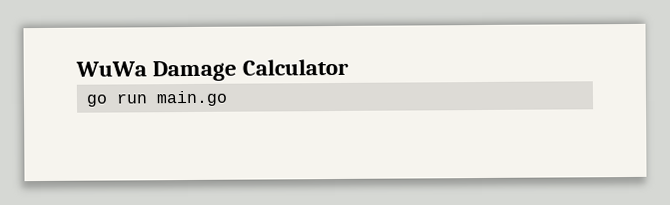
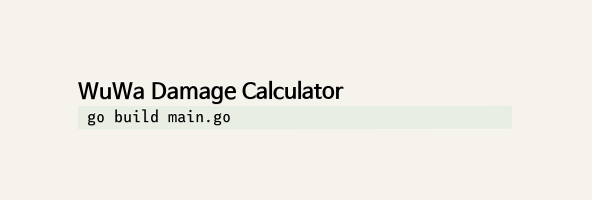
- go run main.go
+ go build main.go

